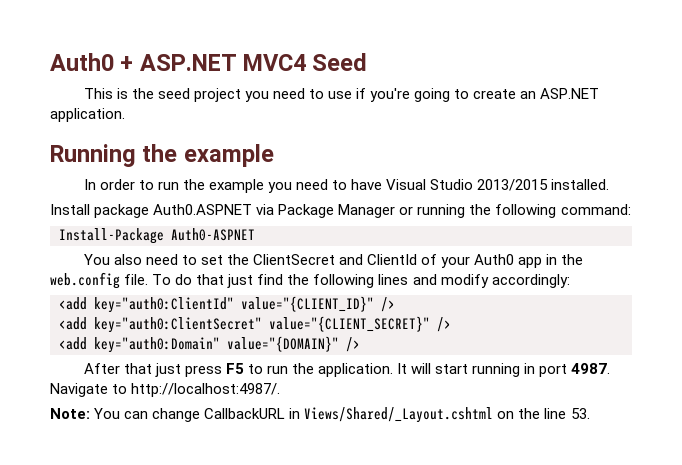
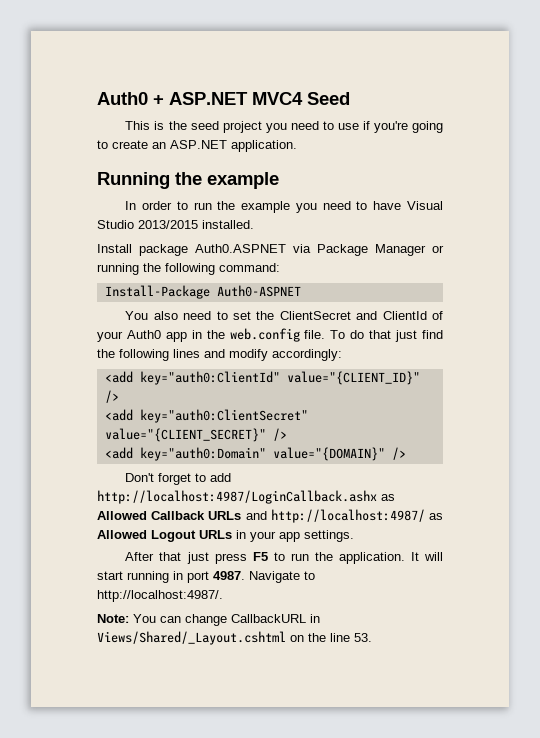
+ Don't forget to add http://localhost:4987/LoginCallback.ashx as Allowed Callback URLs and http://localhost:4987/ as Allowed Logout URLs in your app settings.

